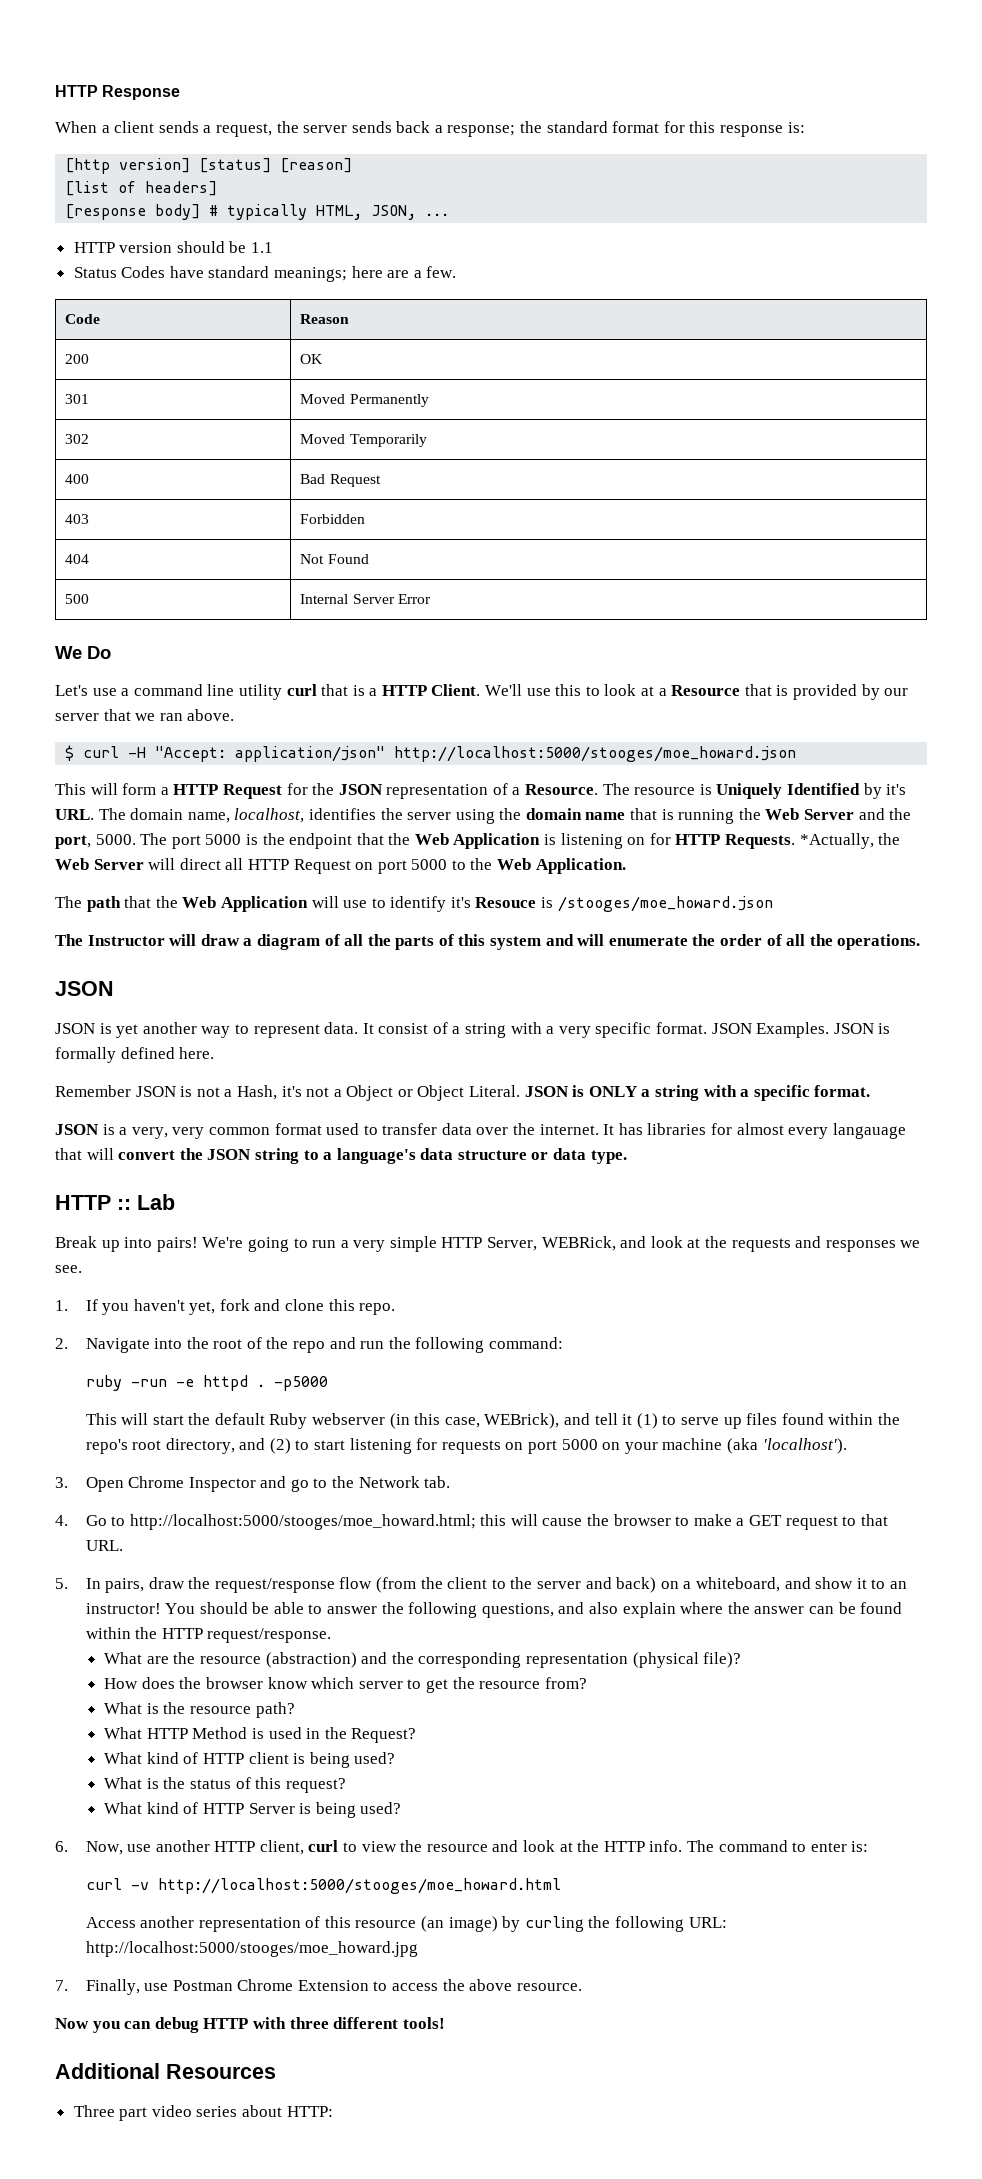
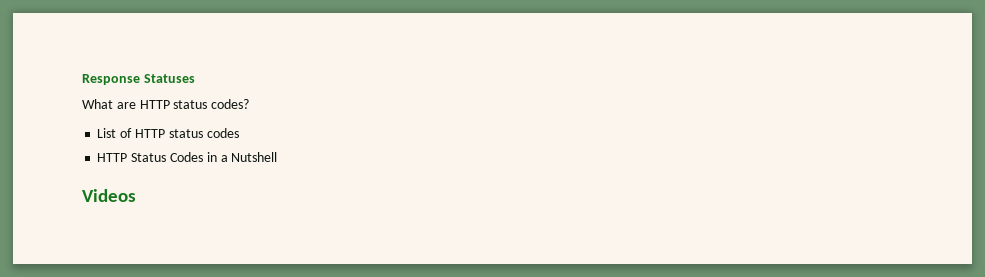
- HTTP Response
- When a client sends a request, the server sends back a response; the standard format for this response is:
- [http version] [status] [reason]
- [list of headers]
- [response body] # typically HTML, JSON, ...
- HTTP version should be 1.1
- Status Codes have standard meanings; here are a few.
- Code | Reason
- 200 | OK
- 301 | Moved Permanently
- 302 | Moved Temporarily
- 400 | Bad Request
- 403 | Forbidden
- 404 | Not Found
- 500 | Internal Server Error
- We Do
- Let's use a command line utility curl that is a HTTP Client. We'll use this to look at a Resource that is provided by our server that we ran above.
- $ curl -H "Accept: application/json" http://localhost:5000/stooges/moe_howard.json
- This will form a HTTP Request for the JSON representation of a Resource. The resource is Uniquely Identified by it's URL. The domain name, localhost, identifies the server using the domain name that is running the Web Server and the port, 5000. The port 5000 is the endpoint that the Web Application is listening on for HTTP Requests. *Actually, the Web Server will direct all HTTP Request on port 5000 to the Web Application.
- The path that the Web Application will use to identify it's Resouce is /stooges/moe_howard.json
- The Instructor will draw a diagram of all the parts of this system and will enumerate the order of all the operations.
- JSON
- JSON is yet another way to represent data. It consist of a string with a very specific format. JSON Examples. JSON is formally defined here.
- Remember JSON is not a Hash, it's not a Object or Object Literal. JSON is ONLY a string with a specific format.
- JSON is a very, very common format used to transfer data over the internet. It has libraries for almost every langauage that will convert the JSON string to a language's data structure or data type.
- HTTP :: Lab
- Break up into pairs! We're going to run a very simple HTTP Server, WEBRick, and look at the requests and responses we see.
- 1. If you haven't yet, fork and clone this repo.
- 2. Navigate into the root of the repo and run the following command:
- ruby -run -e httpd . -p5000
- This will start the default Ruby webserver (in this case, WEBrick), and tell it (1) to serve up files found within the repo's root directory, and (2) to start listening for requests on port 5000 on your machine (aka 'localhost').
- 3. Open Chrome Inspector and go to the Network tab.
- 4. Go to http://localhost:5000/stooges/moe_howard.html; this will cause the browser to make a GET request to that URL.
- 5. In pairs, draw the request/response flow (from the client to the server and back) on a whiteboard, and show it to an instructor! You should be able to answer the following questions, and also explain where the answer can be found within the HTTP request/response.
- What are the resource (abstraction) and the corresponding representation (physical file)?
- How does the browser know which server to get the resource from?
- What is the resource path?
- What HTTP Method is used in the Request?
- What kind of HTTP client is being used?
- What is the status of this request?
- What kind of HTTP Server is being used?
- 6. Now, use another HTTP client, curl to view the resource and look at the HTTP info. The command to enter is:
- curl -v http://localhost:5000/stooges/moe_howard.html
- Access another representation of this resource (an image) by curling the following URL: http://localhost:5000/stooges/moe_howard.jpg
- 7. Finally, use Postman Chrome Extension to access the above resource.
- Now you can debug HTTP with three different tools!
- Additional Resources
- Three part video series about HTTP:
+ Response Statuses
+ What are HTTP status codes?
+ List of HTTP status codes
+ HTTP Status Codes in a Nutshell
+ Videos

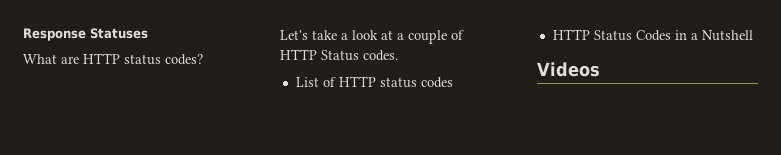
+ Let's take a look at a couple of HTTP Status codes.

